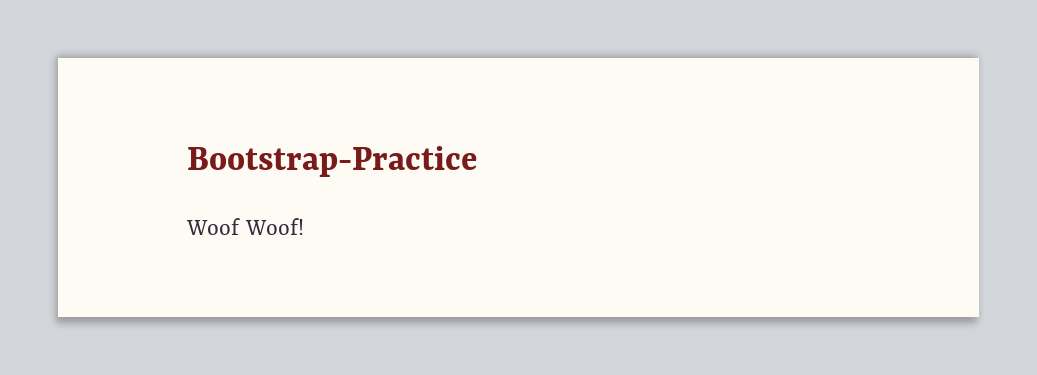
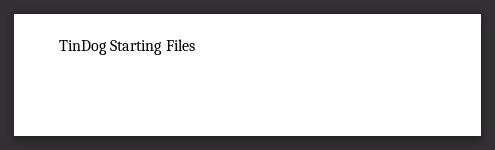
- Bootstrap-Practice
- Woof Woof!
+ TinDog Starting Files

